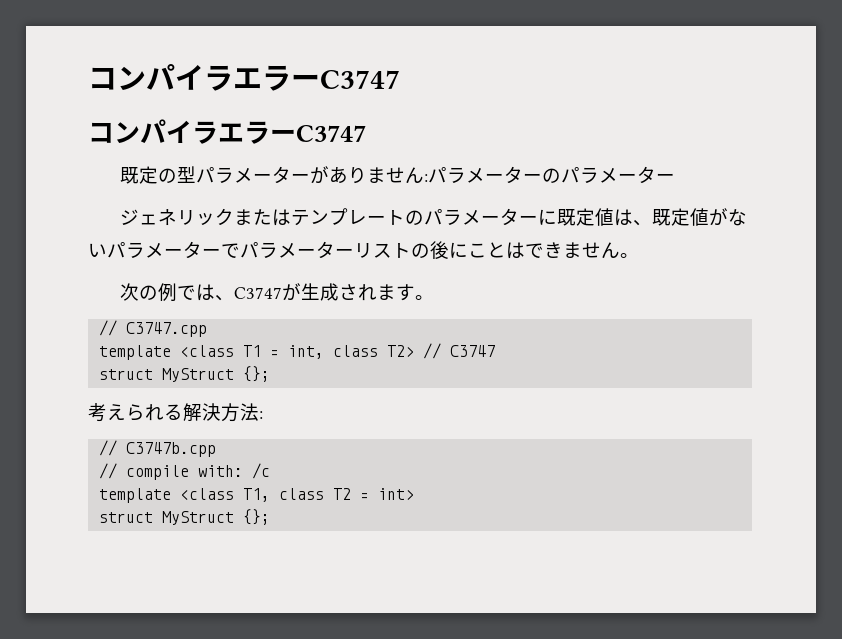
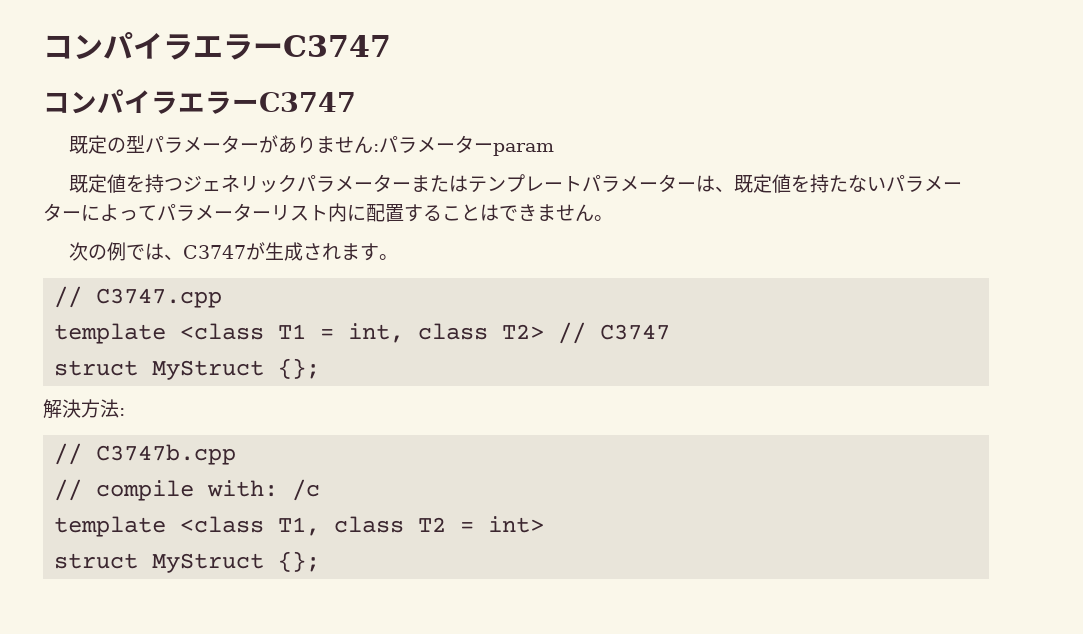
- 既定の型パラメーターがありません:パラメーターのパラメーター
- ジェネリックまたはテンプレートのパラメーターに既定値は、既定値がないパラメーターでパラメーターリストの後にことはできません。
+ 既定の型パラメーターがありません:パラメーターparam
+ 既定値を持つジェネリックパラメーターまたはテンプレートパラメーターは、既定値を持たないパラメーターによってパラメーターリスト内に配置することはできません。
- 考えられる解決方法:
+ 解決方法:

